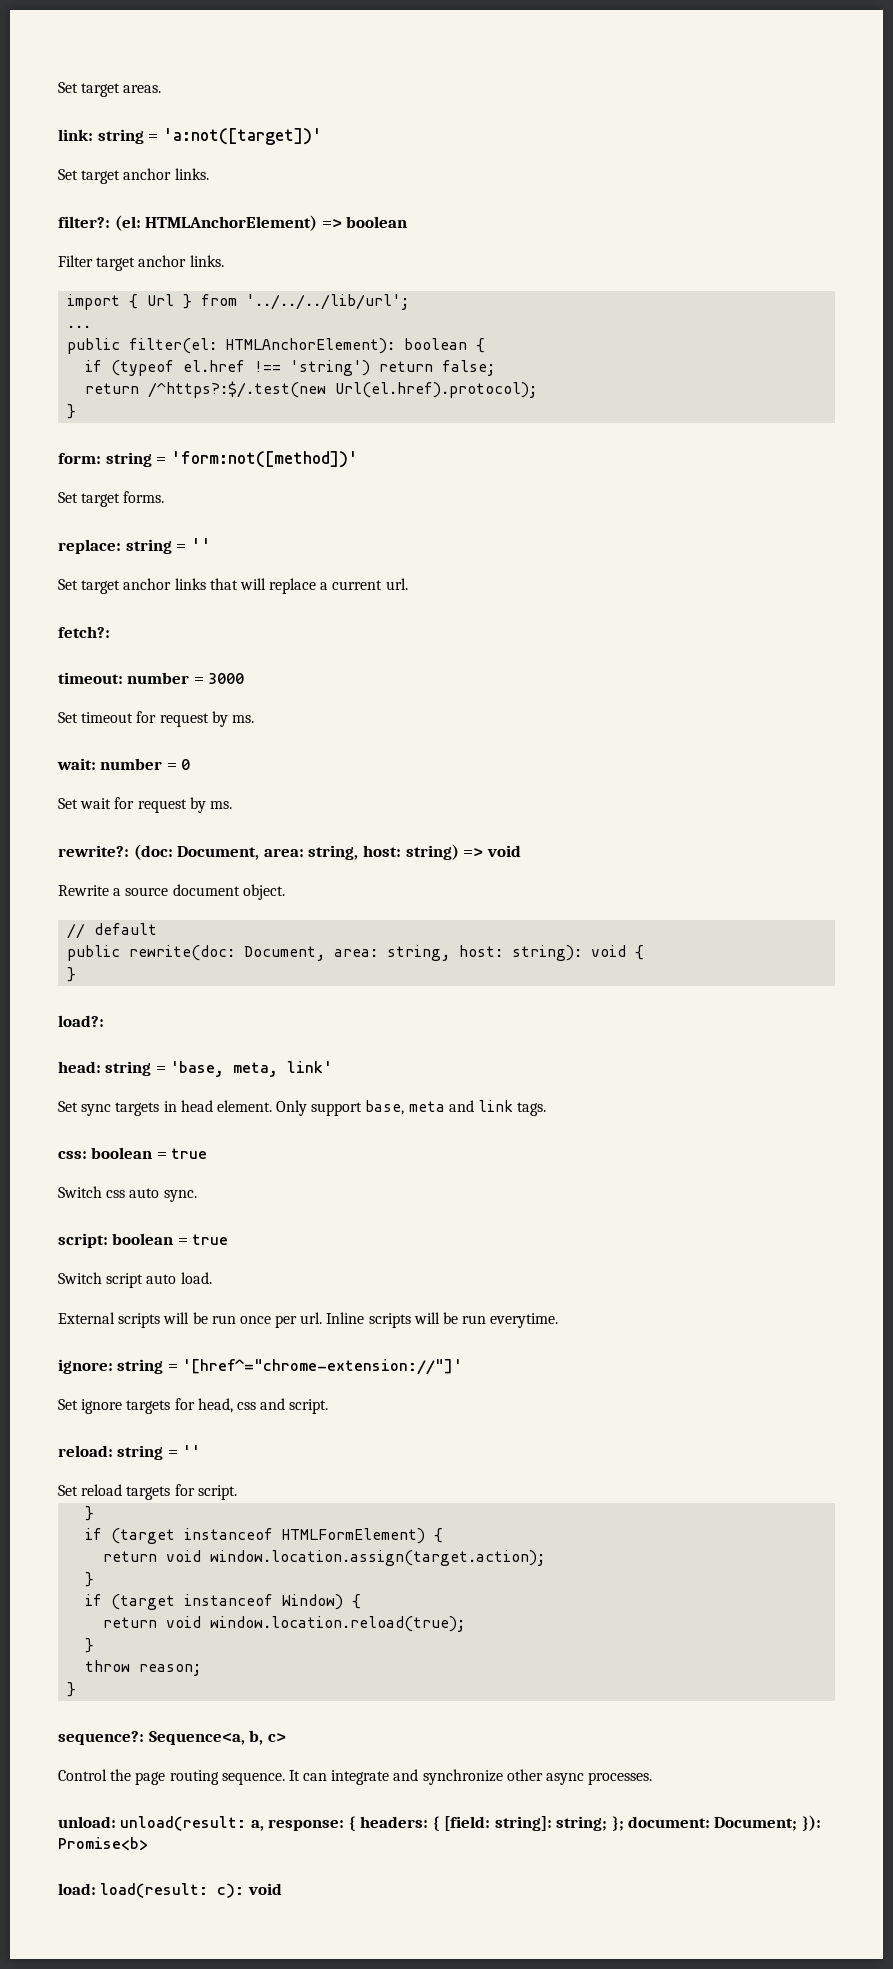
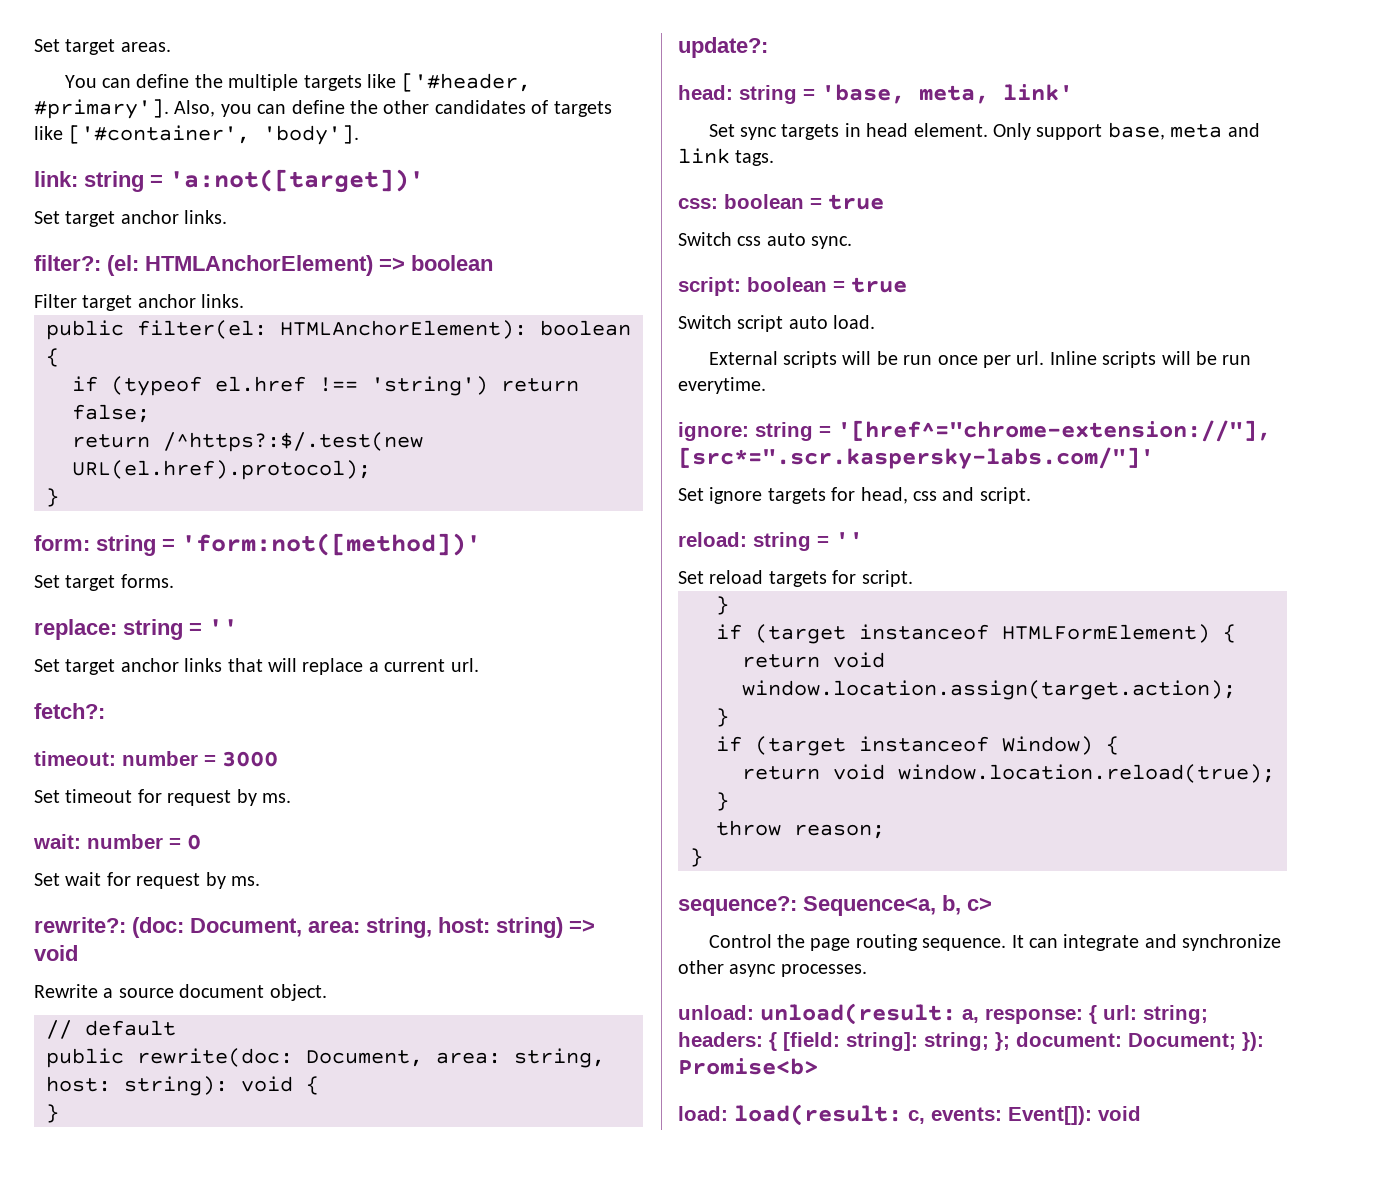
+ You can define the multiple targets like ['#header, #primary']. Also, you can define the other candidates of targets like ['#container', 'body'].
- import { Url } from '../../../lib/url';
- ...
- return /^https?:$/.test(new Url(el.href).protocol);
+ return /^https?:$/.test(new URL(el.href).protocol);
- load?:
+ update?:
- ignore: string = '[href^="chrome-extension://"]'
+ ignore: string = '[href^="chrome-extension://"], [src*=".scr.kaspersky-labs.com/"]'
- unload: unload(result: a, response: { headers: { [field: string]: string; }; document: Document; }): Promise<b>
+ unload: unload(result: a, response: { url: string; headers: { [field: string]: string; }; document: Document; }): Promise<b>
- load: load(result: c): void
+ load: load(result: c, events: Event[]): void

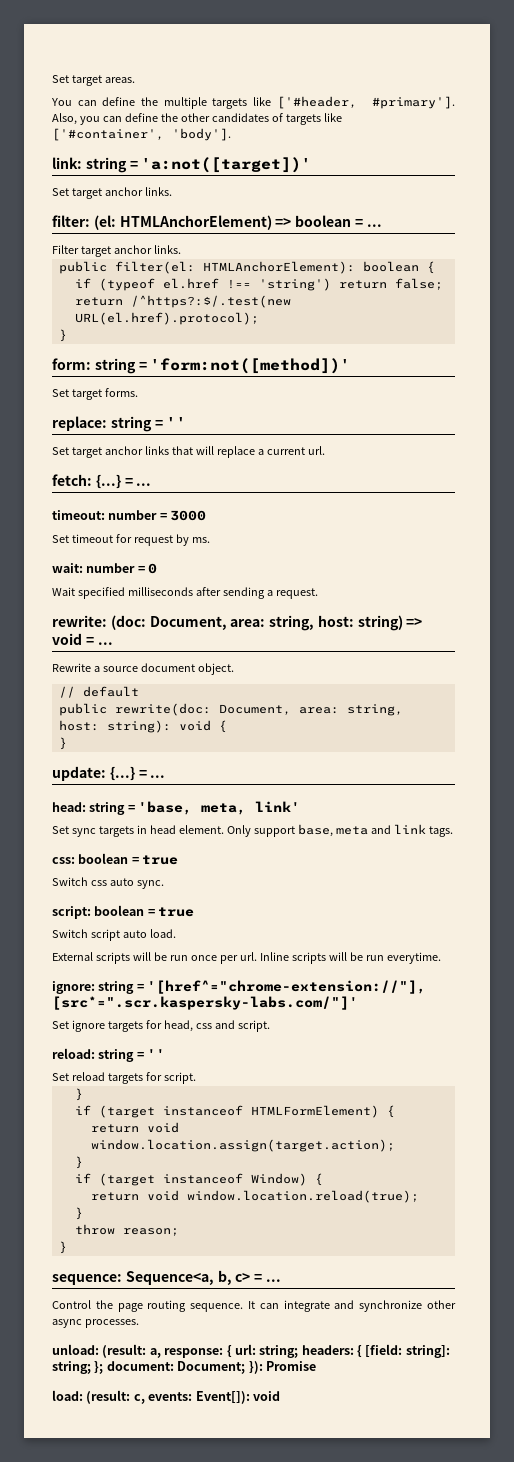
- filter?: (el: HTMLAnchorElement) => boolean
+ filter: (el: HTMLAnchorElement) => boolean = ...
- fetch?:
+ fetch: {...} = ...
- Set wait for request by ms.
- rewrite?: (doc: Document, area: string, host: string) => void
+ Wait specified milliseconds after sending a request.
+ rewrite: (doc: Document, area: string, host: string) => void = ...
- update?:
+ update: {...} = ...
- sequence?: Sequence<a, b, c>
+ sequence: Sequence<a, b, c> = ...
- unload: unload(result: a, response: { url: string; headers: { [field: string]: string; }; document: Document; }): Promise<b>
+ unload: (result: a, response: { url: string; headers: { [field: string]: string; }; document: Document; }): Promise
- load: load(result: c, events: Event[]): void
+ load: (result: c, events: Event[]): void

